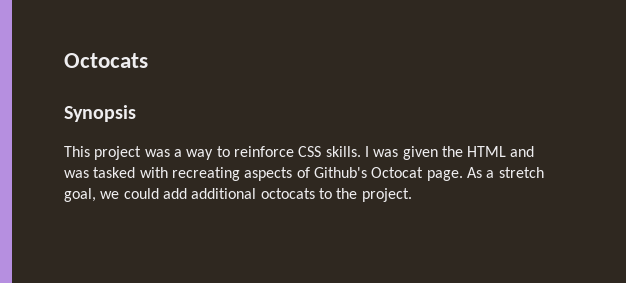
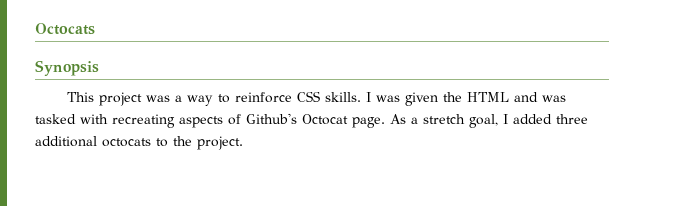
- As a stretch goal, we could add additional octocats to the project.
+ As a stretch goal, I added three additional octocats to the project.

